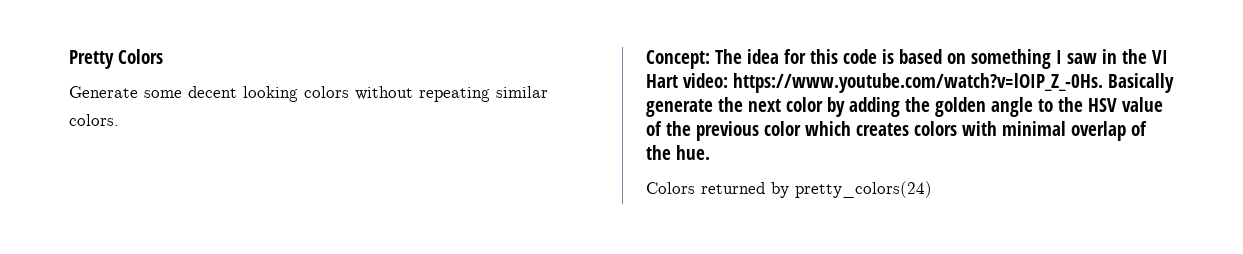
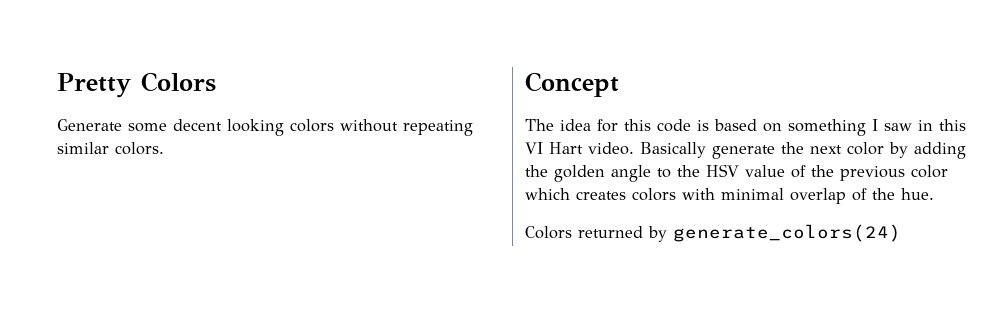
- Concept: The idea for this code is based on something I saw in the VI Hart video: https://www.youtube.com/watch?v=lOIP_Z_-0Hs. Basically generate the next color by adding the golden angle to the HSV value of the previous color which creates colors with minimal overlap of the hue.
+ Concept
+ The idea for this code is based on something I saw in this VI Hart video. Basically generate the next color by adding the golden angle to the HSV value of the previous color which creates colors with minimal overlap of the hue.
- Colors returned by pretty_colors(24)
+ Colors returned by generate_colors(24)

